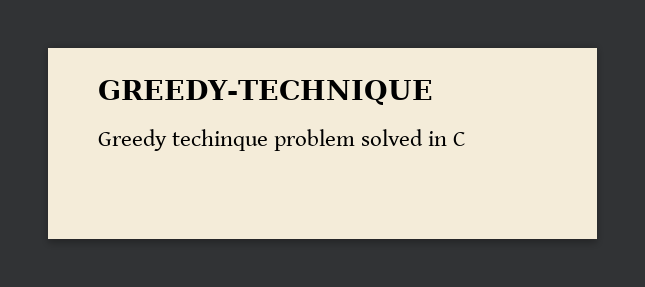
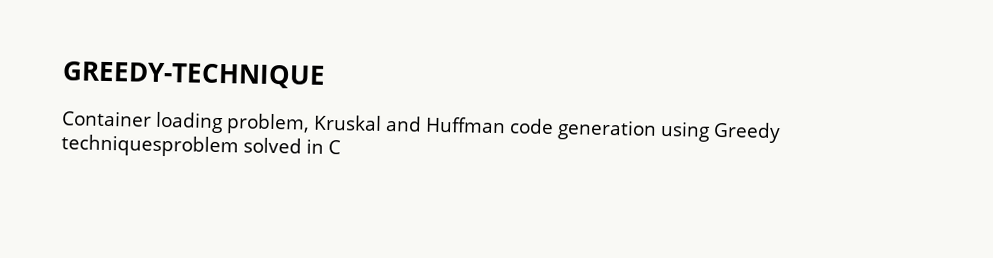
- Greedy techinque problem solved in C
+ Container loading problem, Kruskal and Huffman code generation using Greedy techniquesproblem solved in C

